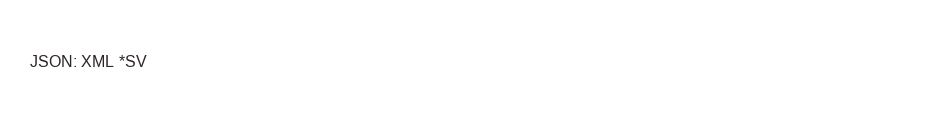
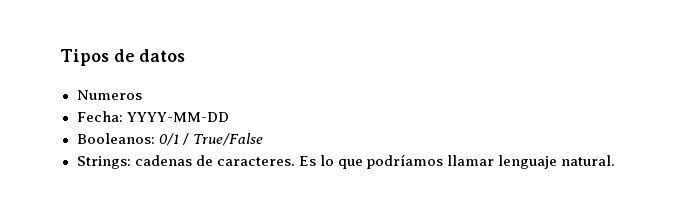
- JSON: XML *SV
+ Tipos de datos
+ Numeros
+ Fecha: YYYY-MM-DD
+ Booleanos: 0/1 / True/False
+ Strings: cadenas de caracteres. Es lo que podríamos llamar lenguaje natural.

